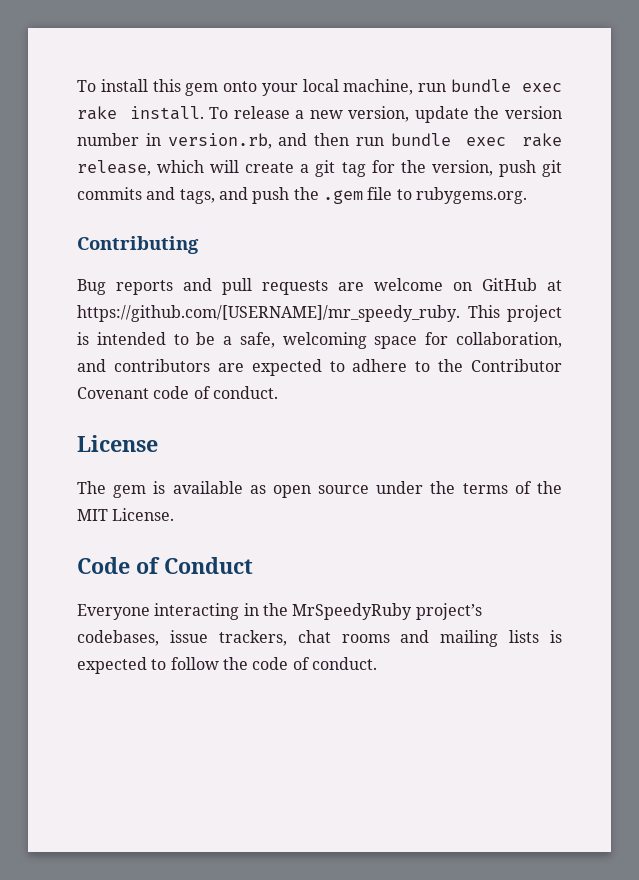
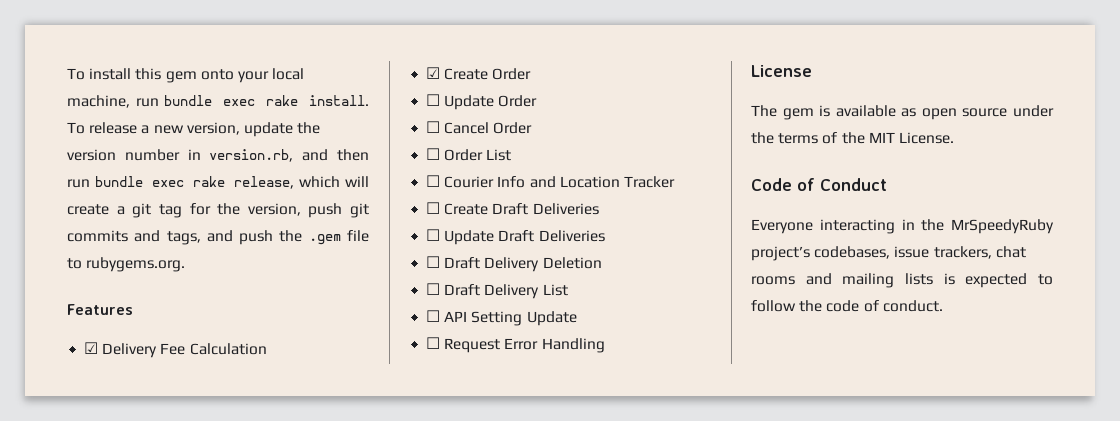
- Contributing
- Bug reports and pull requests are welcome on GitHub at https://github.com/[USERNAME]/mr_speedy_ruby. This project is intended to be a safe, welcoming space for collaboration, and contributors are expected to adhere to the Contributor Covenant code of conduct.
+ Features
+ ☑ Delivery Fee Calculation
+ ☑ Create Order
+ ☐ Update Order
+ ☐ Cancel Order
+ ☐ Order List
+ ☐ Courier Info and Location Tracker
+ ☐ Create Draft Deliveries
+ ☐ Update Draft Deliveries
+ ☐ Draft Delivery Deletion
+ ☐ Draft Delivery List
+ ☐ API Setting Update
+ ☐ Request Error Handling

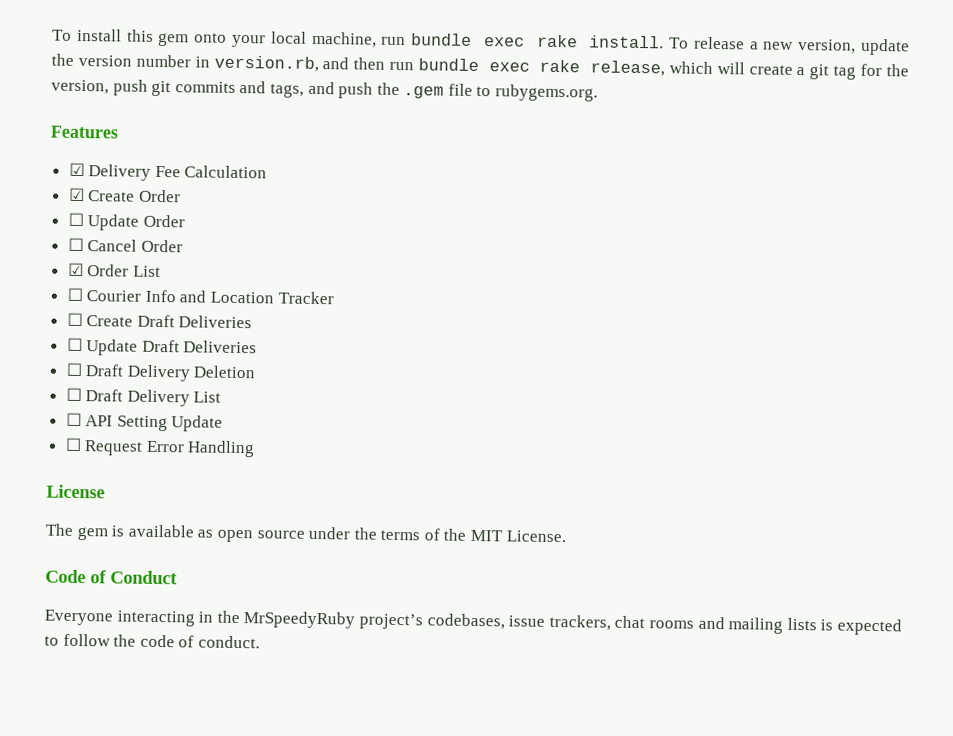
- ☐ Order List
+ ☑ Order List

